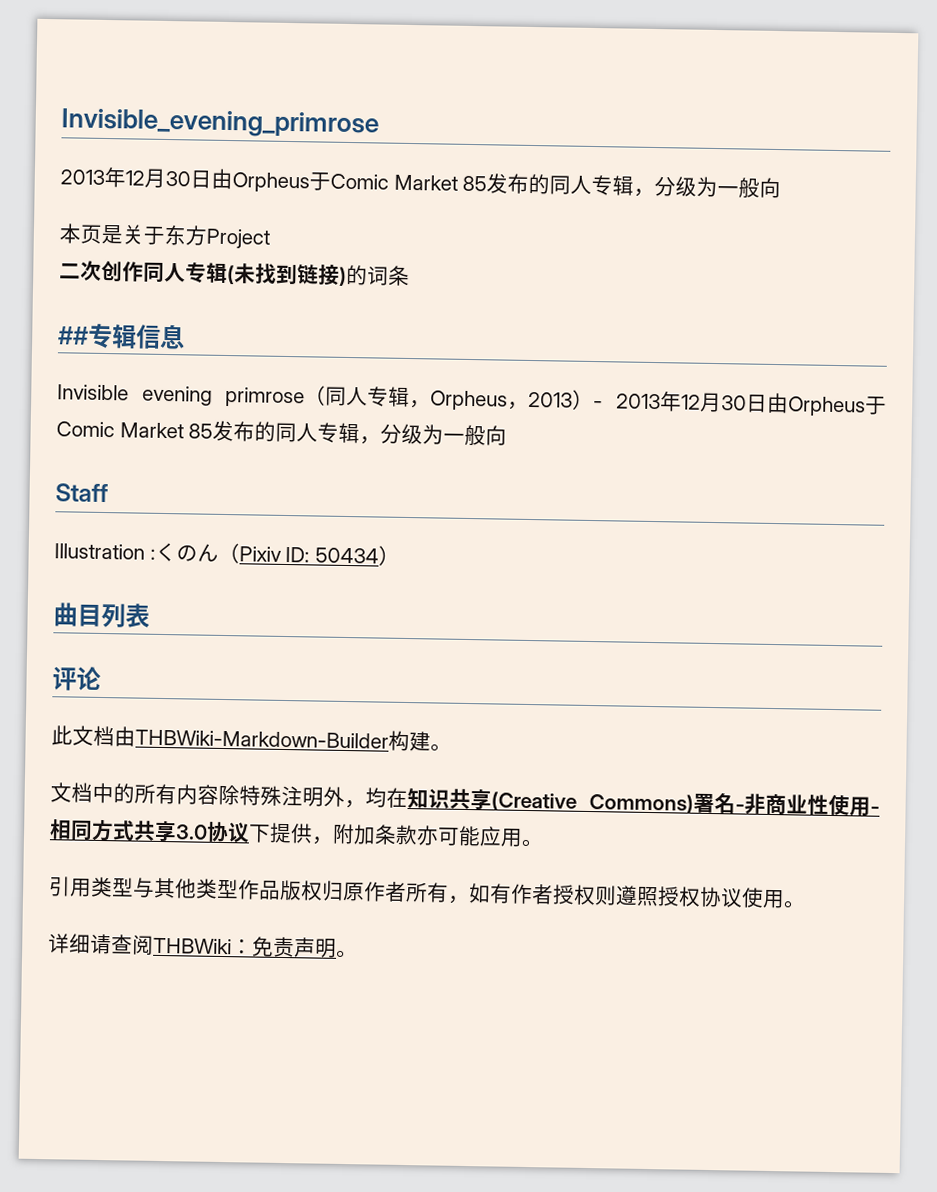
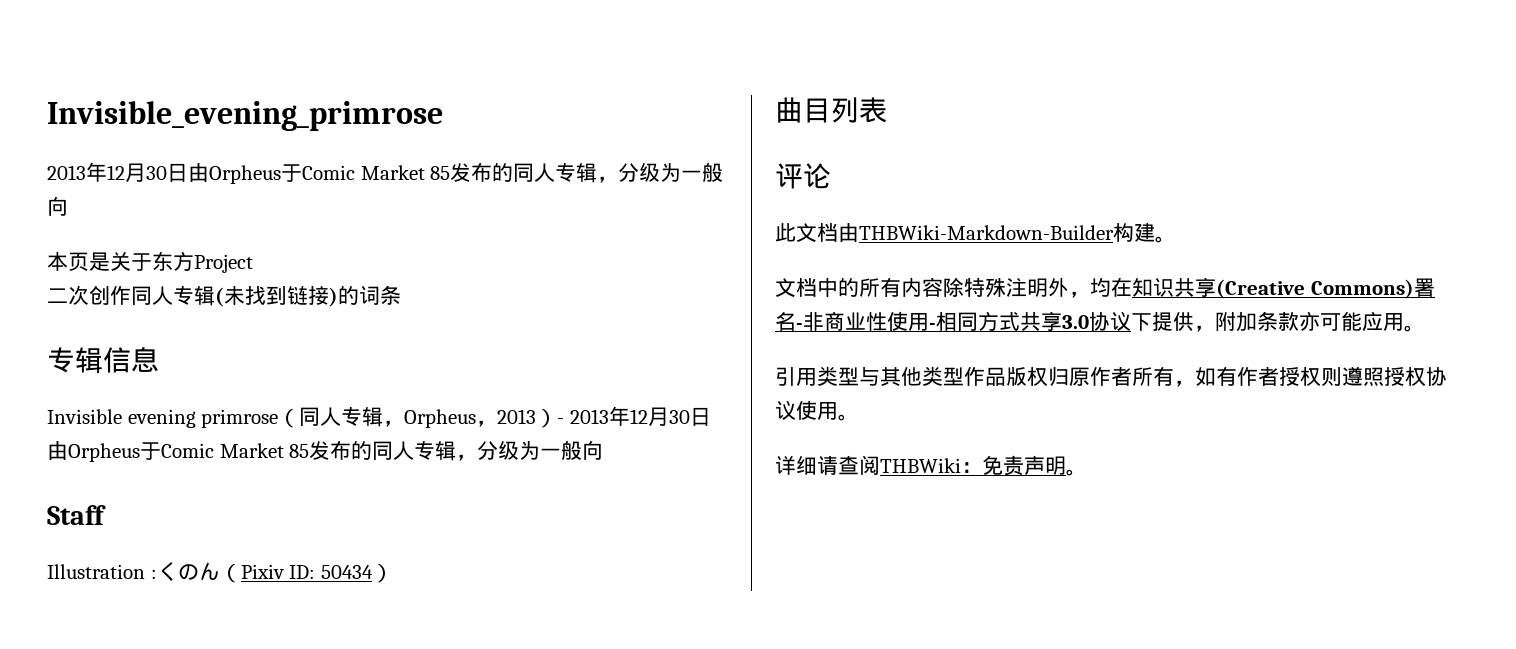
- ##专辑信息
+ 专辑信息

